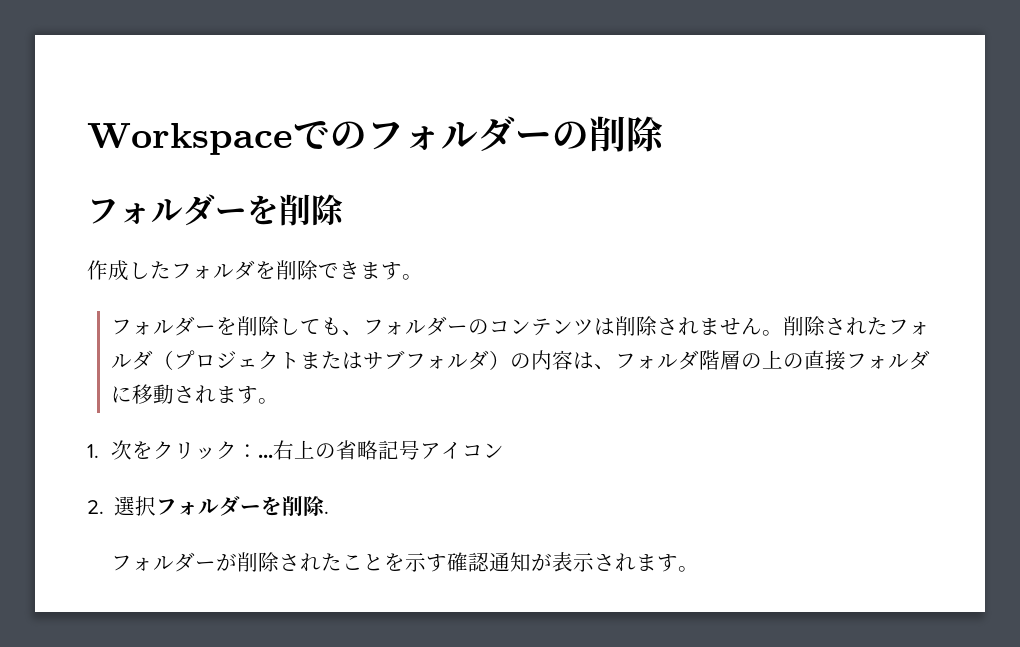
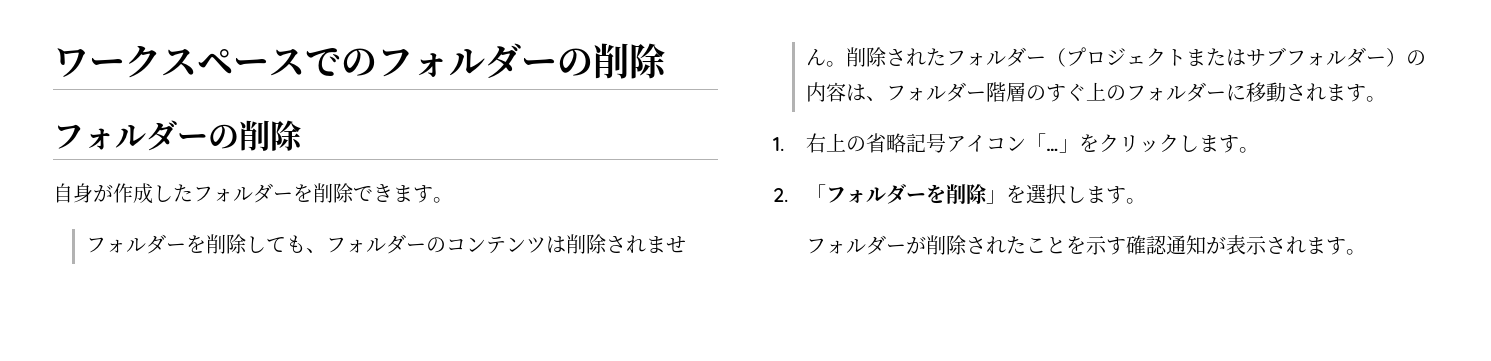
- Workspaceでのフォルダーの削除
- フォルダーを削除
- 作成したフォルダを削除できます。
+ ワークスペースでのフォルダーの削除
+ フォルダーの削除
+ 自身が作成したフォルダーを削除できます。
- 削除されたフォルダ（プロジェクトまたはサブフォルダ）の内容は、フォルダ階層の上の直接フォルダに移動されます。
+ 削除されたフォルダー（プロジェクトまたはサブフォルダー）の内容は、フォルダー階層のすぐ上のフォルダーに移動されます。
- 1.次をクリック：...右上の省略記号アイコン
+ 1.右上の省略記号アイコン「…」をクリックします。
- 2.選択フォルダーを削除.
+ 2.「フォルダーを削除」を選択します。

